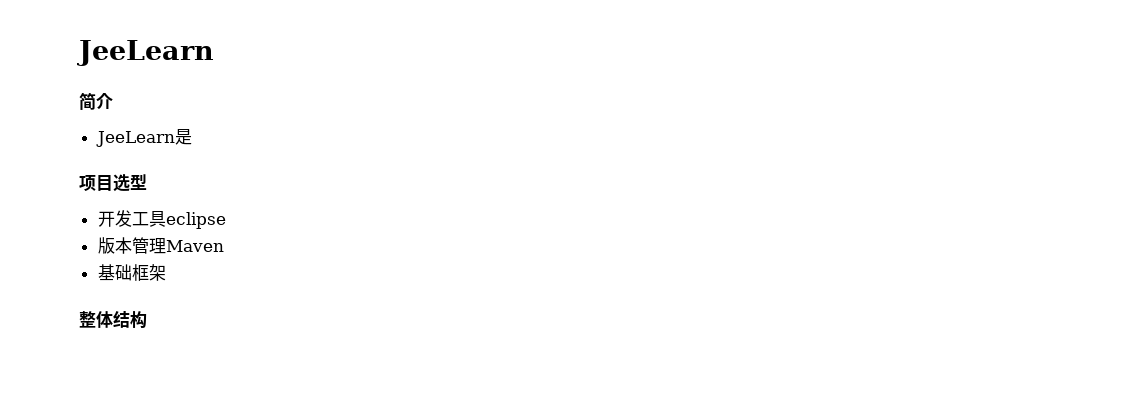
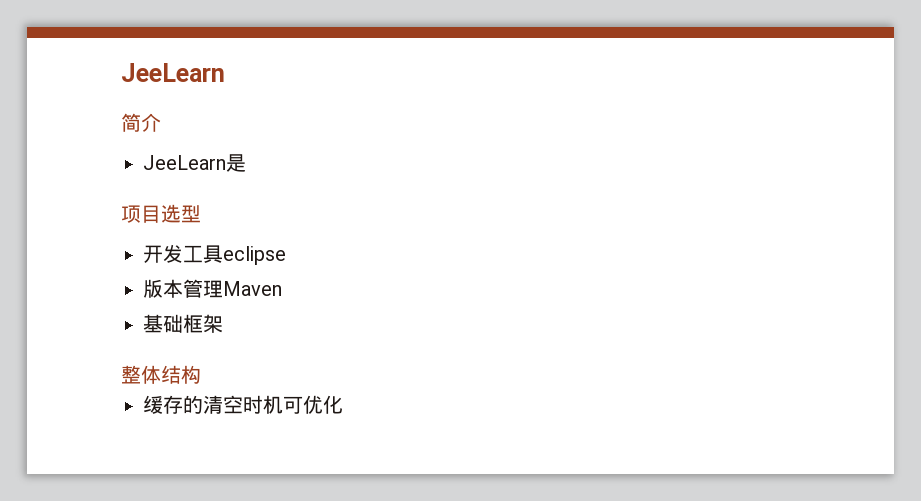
+ 缓存的清空时机可优化

